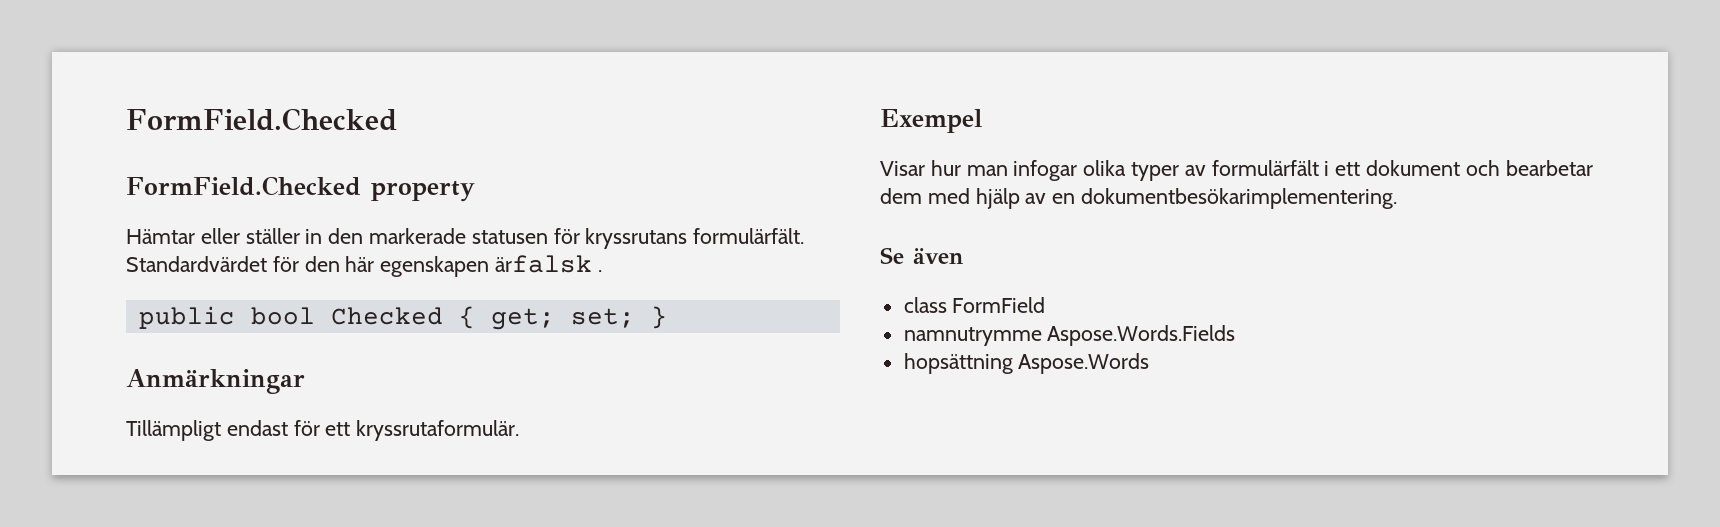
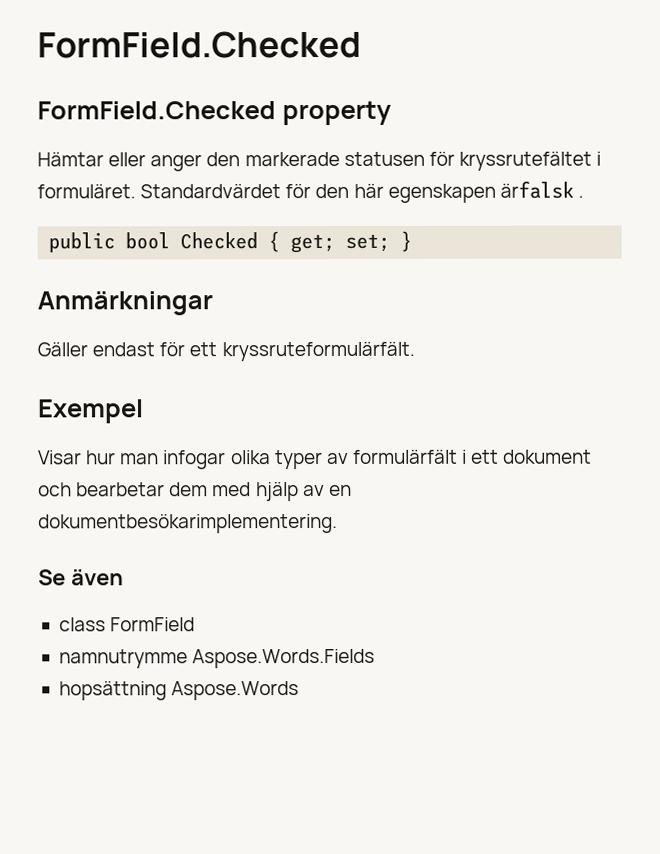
- Hämtar eller ställer in den markerade statusen för kryssrutans formulärfält.
+ Hämtar eller anger den markerade statusen för kryssrutefältet i formuläret.
- Tillämpligt endast för ett kryssrutaformulär.
+ Gäller endast för ett kryssruteformulärfält.

